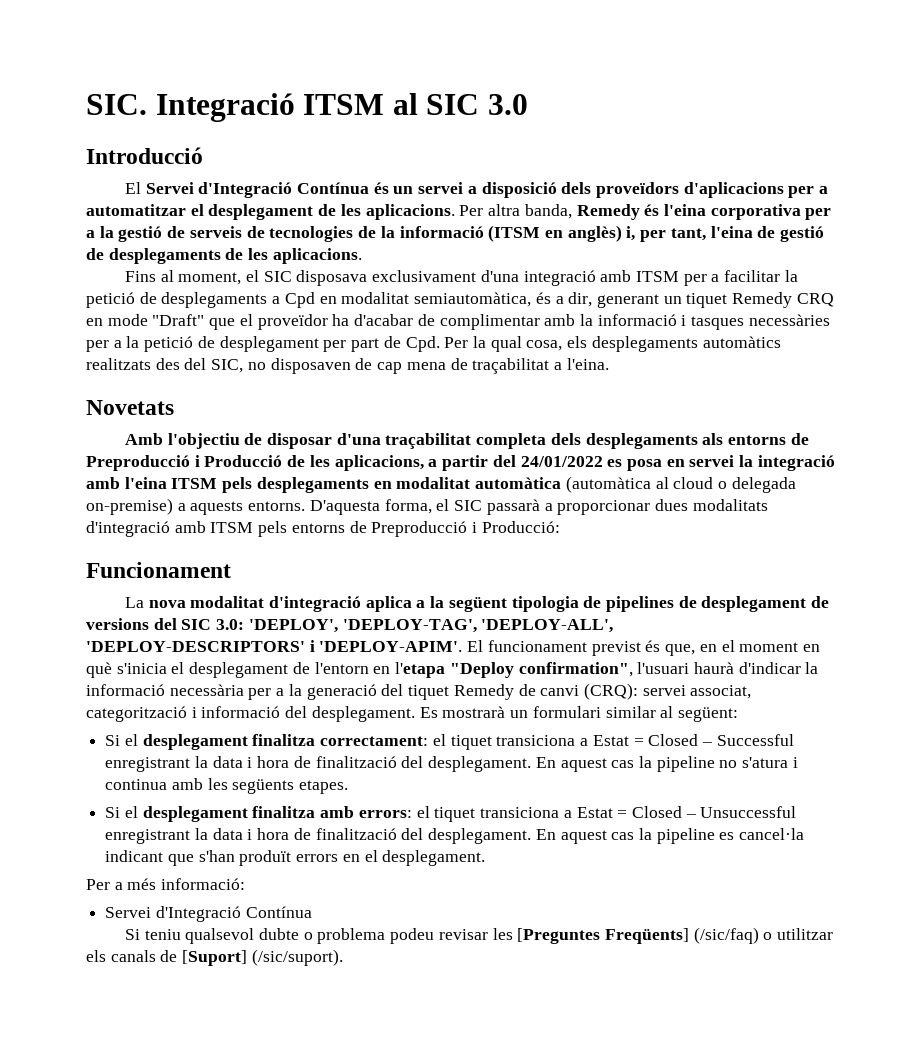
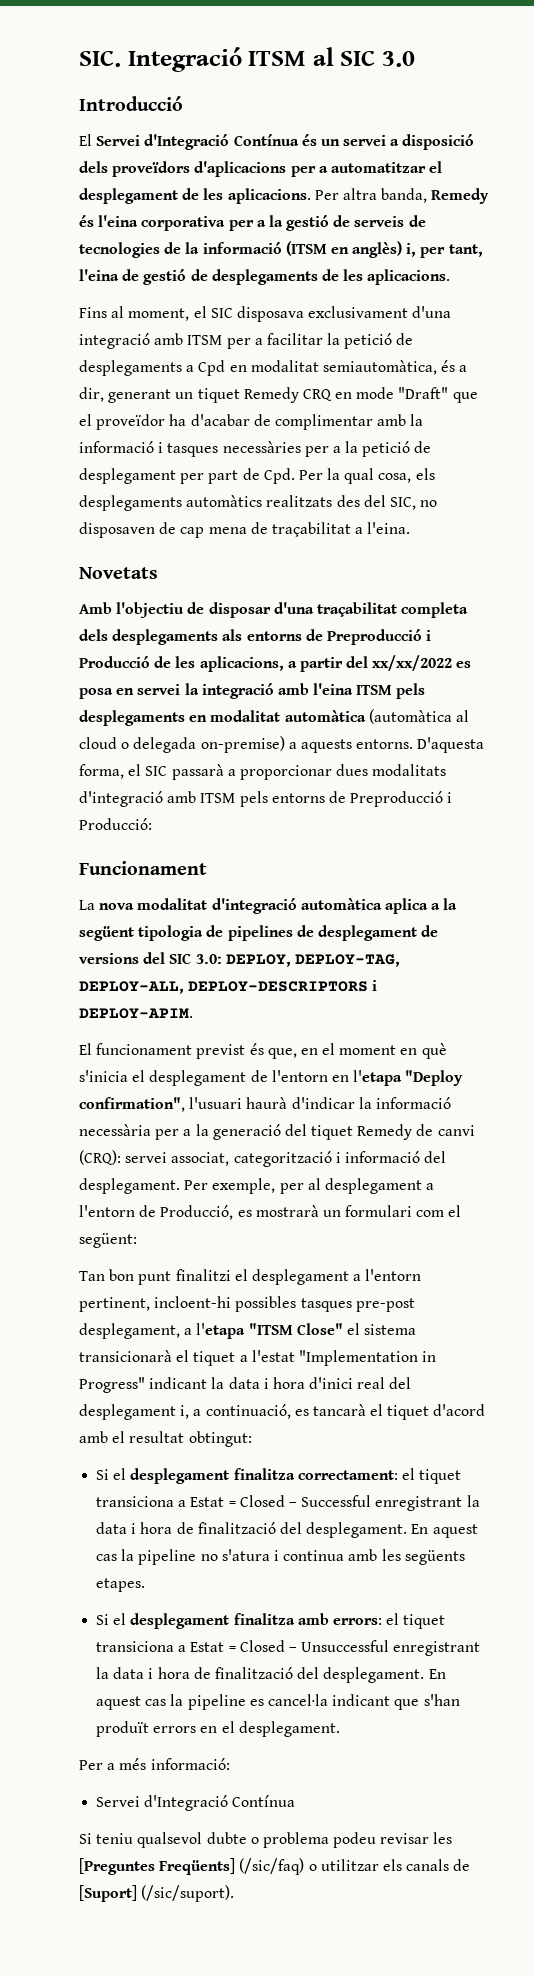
- Amb l'objectiu de disposar d'una traçabilitat completa dels desplegaments als entorns de Preproducció i Producció de les aplicacions, a partir del 24/01/2022 es posa en servei la integració amb l'eina ITSM pels desplegaments en modalitat automàtica (automàtica al cloud o delegada on-premise) a aquests entorns.
+ Amb l'objectiu de disposar d'una traçabilitat completa dels desplegaments als entorns de Preproducció i Producció de les aplicacions, a partir del xx/xx/2022 es posa en servei la integració amb l'eina ITSM pels desplegaments en modalitat automàtica (automàtica al cloud o delegada on-premise) a aquests entorns.
- La nova modalitat d'integració aplica a la següent tipologia de pipelines de desplegament de versions del SIC 3.0: 'DEPLOY', 'DEPLOY-TAG', 'DEPLOY-ALL', 'DEPLOY-DESCRIPTORS' i 'DEPLOY-APIM'. El funcionament previst és que, en el moment en què s'inicia el desplegament de l'entorn en l'etapa "Deploy confirmation", l'usuari haurà d'indicar la informació necessària per a la generació del tiquet Remedy de canvi (CRQ): servei associat, categorització i informació del desplegament.
+ La nova modalitat d'integració automàtica aplica a la següent tipologia de pipelines de desplegament de versions del SIC 3.0: DEPLOY, DEPLOY-TAG, DEPLOY-ALL, DEPLOY-DESCRIPTORS i DEPLOY-APIM.
+ El funcionament previst és que, en el moment en què s'inicia el desplegament de l'entorn en l'etapa "Deploy confirmation", l'usuari haurà d'indicar la informació necessària per a la generació del tiquet Remedy de canvi (CRQ): servei associat, categorització i informació del desplegament.
- Es mostrarà un formulari similar al següent:
+ Per exemple, per al desplegament a l'entorn de Producció, es mostrarà un formulari com el següent:
+ Tan bon punt finalitzi el desplegament a l'entorn pertinent, incloent-hi possibles tasques pre-post desplegament, a l'etapa "ITSM Close" el sistema transicionarà el tiquet a l'estat "Implementation in Progress" indicant la data i hora d'inici real del desplegament i, a continuació, es tancarà el tiquet d'acord amb el resultat obtingut:

